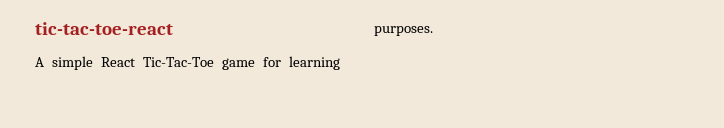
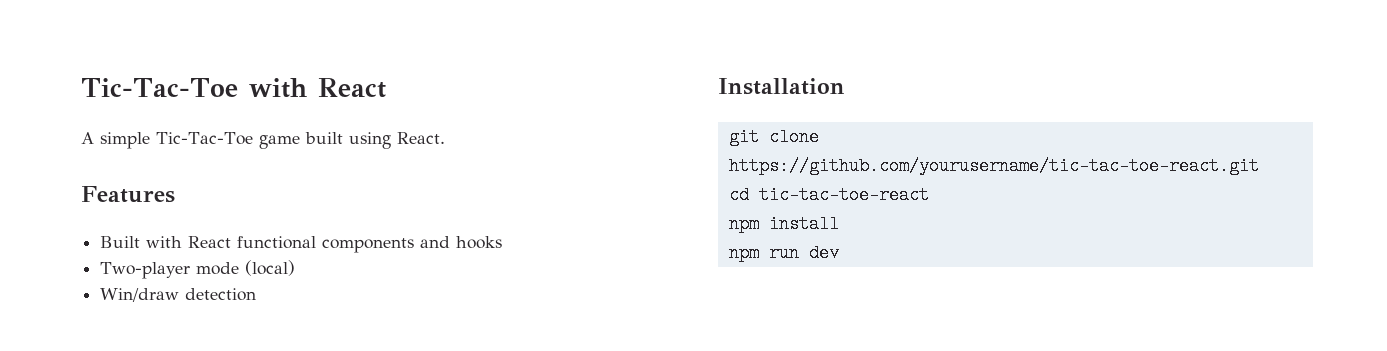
- tic-tac-toe-react
+ Tic-Tac-Toe with React
- A simple React Tic-Tac-Toe game for learning purposes.
+ A simple Tic-Tac-Toe game built using React.
+ Features
+ Built with React functional components and hooks
+ Two-player mode (local)
+ Win/draw detection
+ Installation
+ git clone https://github.com/yourusername/tic-tac-toe-react.git
+ cd tic-tac-toe-react
+ npm install
+ npm run dev

